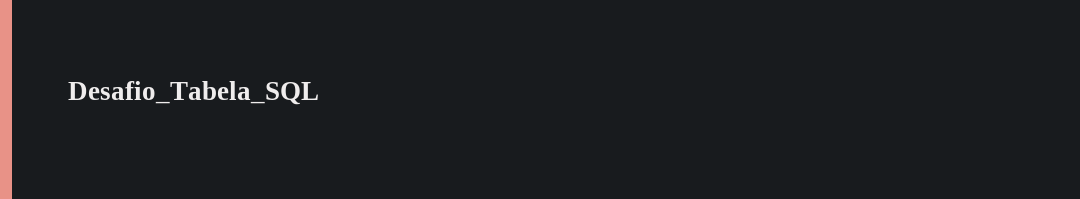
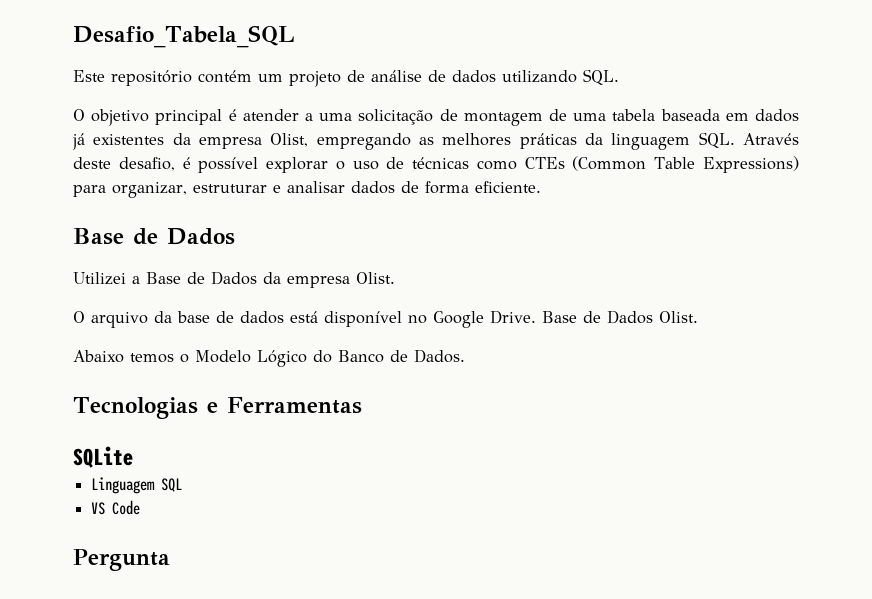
+ Este repositório contém um projeto de análise de dados utilizando SQL.
+ O objetivo principal é atender a uma solicitação de montagem de uma tabela baseada em dados já existentes da empresa Olist, empregando as melhores práticas da linguagem SQL. Através deste desafio, é possível explorar o uso de técnicas como CTEs (Common Table Expressions) para organizar, estruturar e analisar dados de forma eficiente.
+ Base de Dados
+ Utilizei a Base de Dados da empresa Olist.
+ O arquivo da base de dados está disponível no Google Drive. Base de Dados Olist.
+ Abaixo temos o Modelo Lógico do Banco de Dados.
+ Tecnologias e Ferramentas
+ SQLite
+ Linguagem SQL
+ VS Code
+ Pergunta

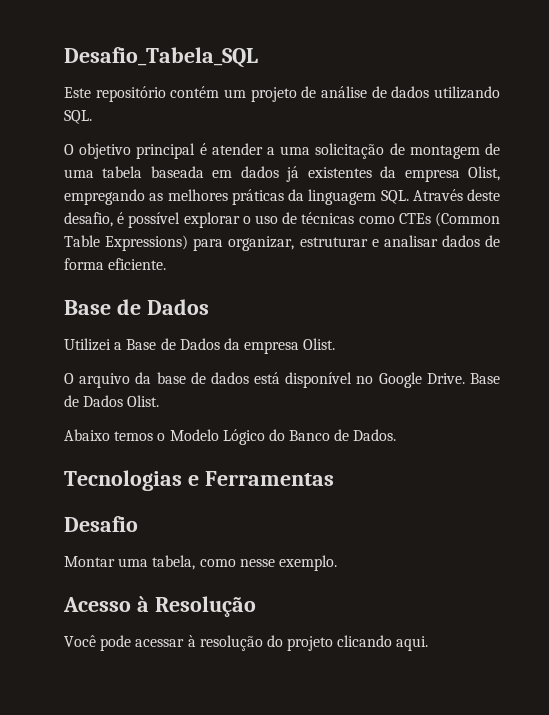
- SQLite
- Linguagem SQL
- VS Code
- Pergunta
+ Desafio
+ Montar uma tabela, como nesse exemplo.
+ Acesso à Resolução
+ Você pode acessar à resolução do projeto clicando aqui.

